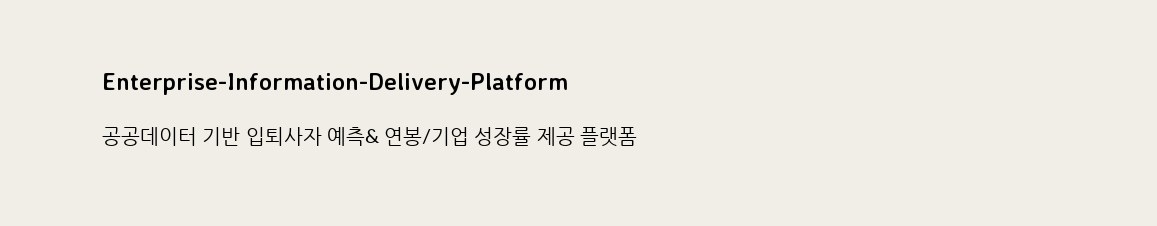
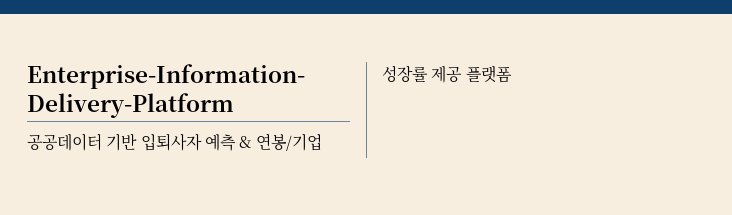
- 공공데이터 기반 입퇴사자 예측& 연봉/기업 성장률 제공 플랫폼
+ 공공데이터 기반 입퇴사자 예측 & 연봉/기업 성장률 제공 플랫폼

